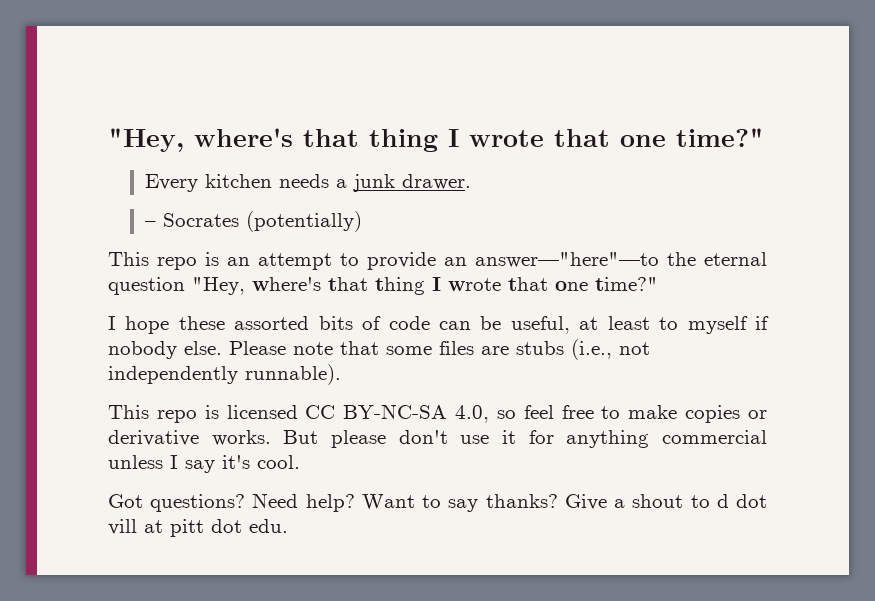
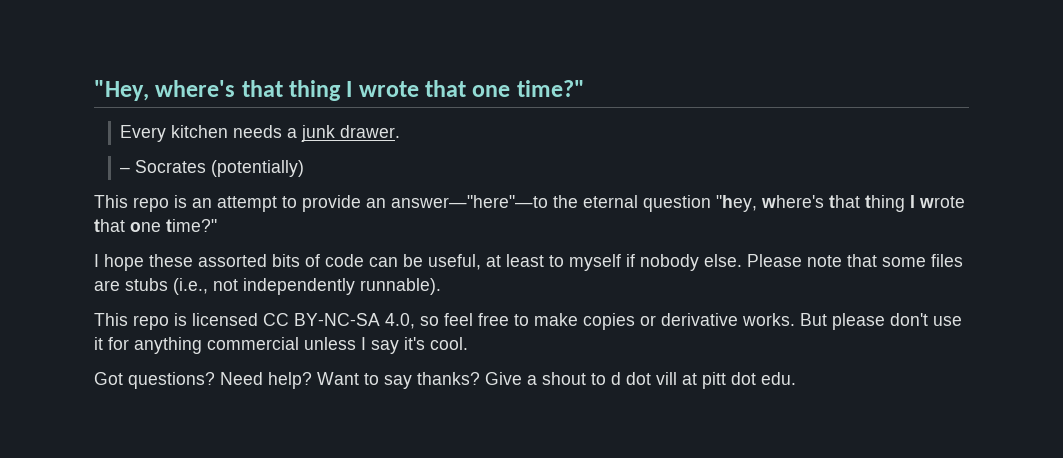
- This repo is an attempt to provide an answer—"here"—to the eternal question "Hey, where's that thing I wrote that one time?"
+ This repo is an attempt to provide an answer—"here"—to the eternal question "hey, where's that thing I wrote that one time?"

